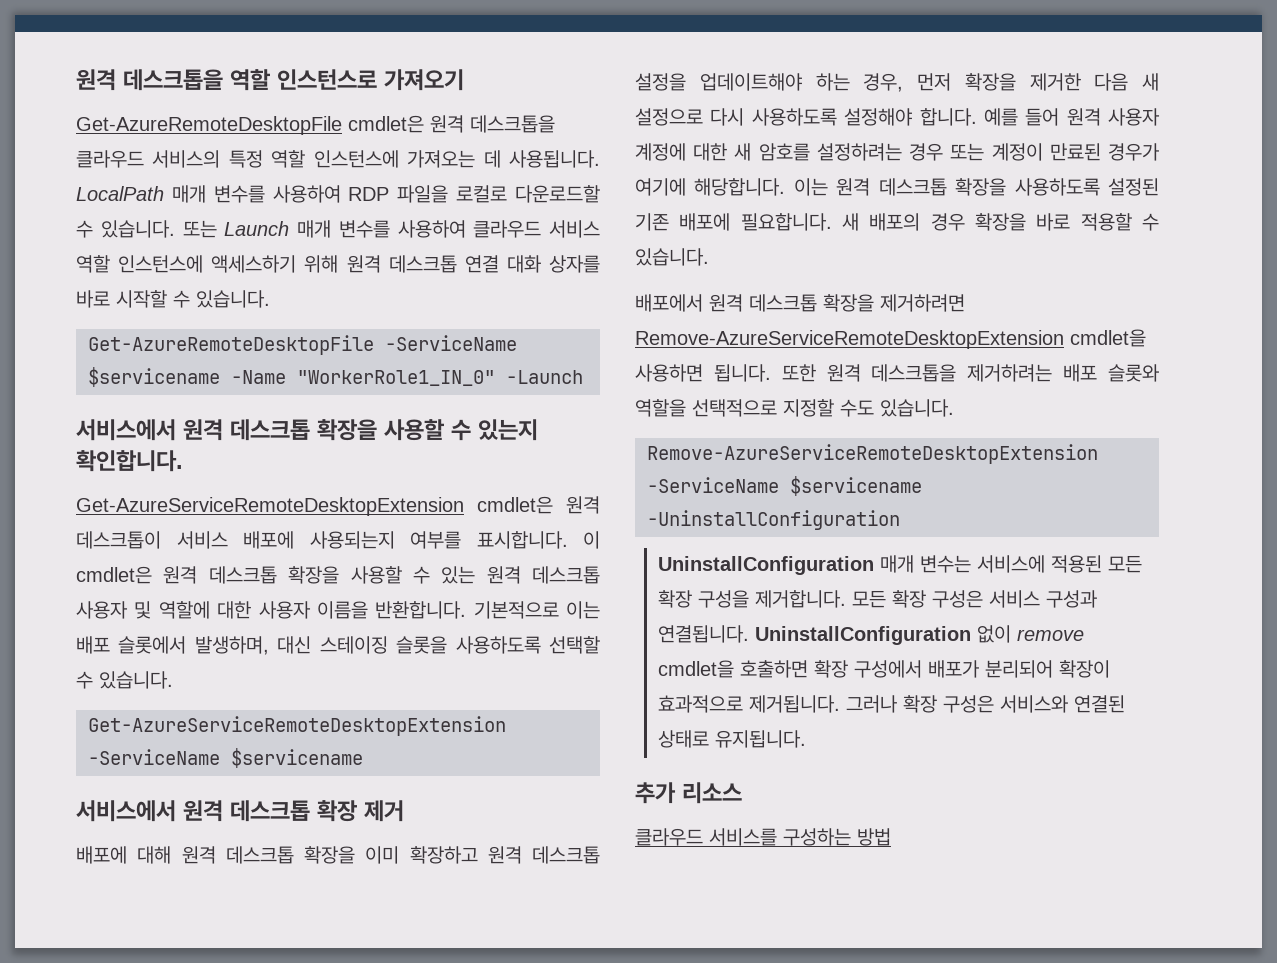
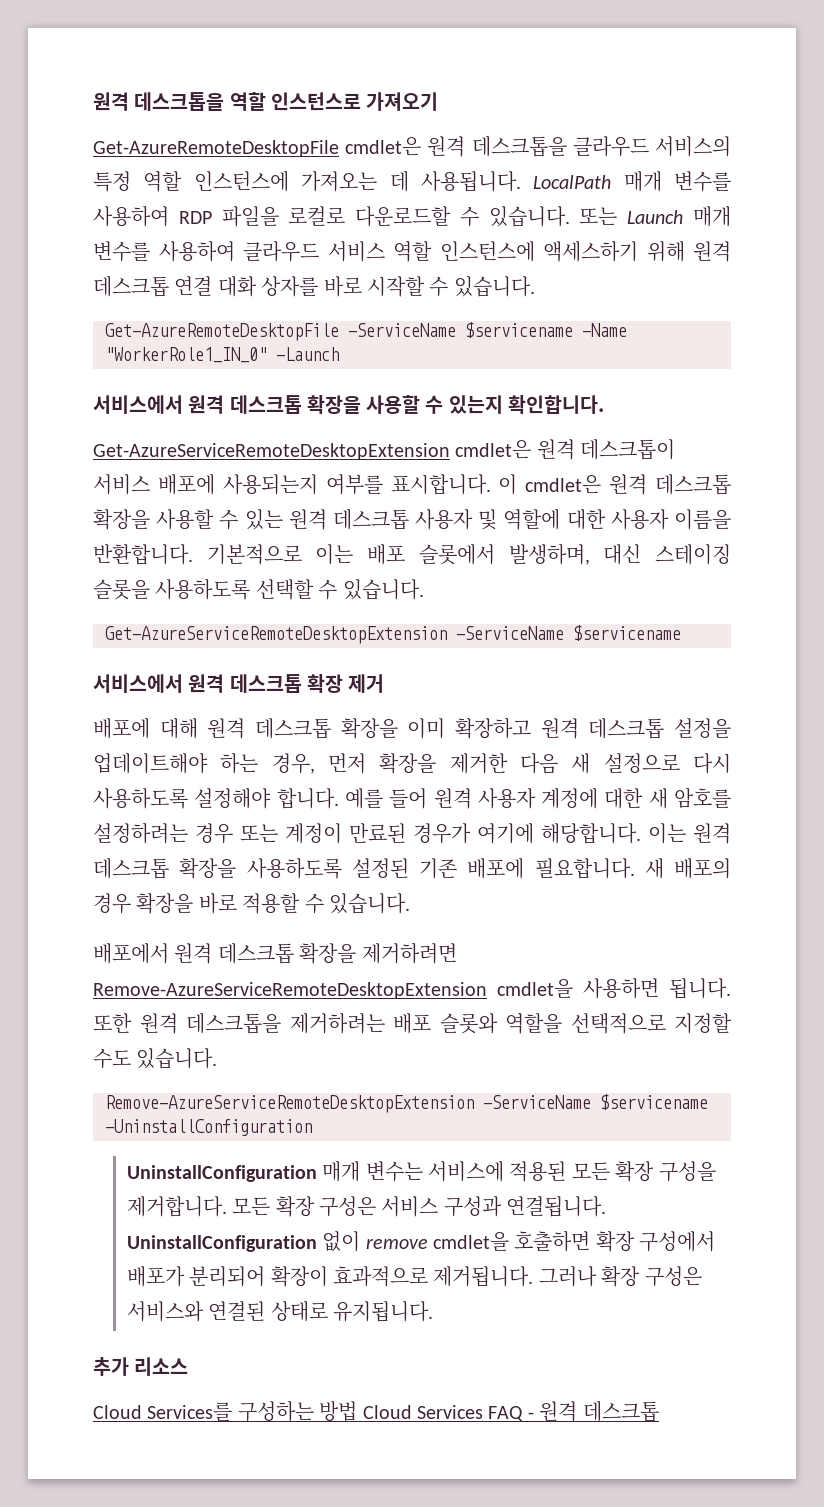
- 클라우드 서비스를 구성하는 방법
+ Cloud Services를 구성하는 방법 Cloud Services FAQ - 원격 데스크톱

